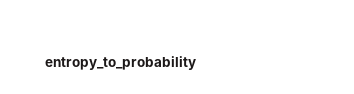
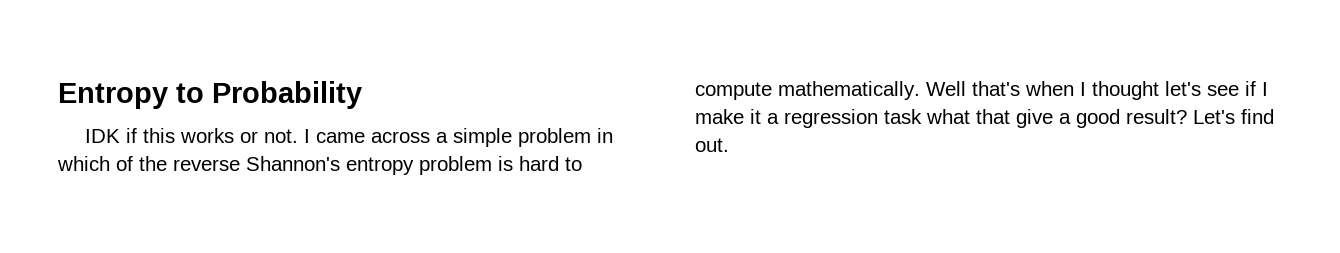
- entropy_to_probability
+ Entropy to Probability
+ IDK if this works or not. I came across a simple problem in which of the reverse Shannon's entropy problem is hard to compute mathematically. Well that's when I thought let's see if I make it a regression task what that give a good result? Let's find out.

